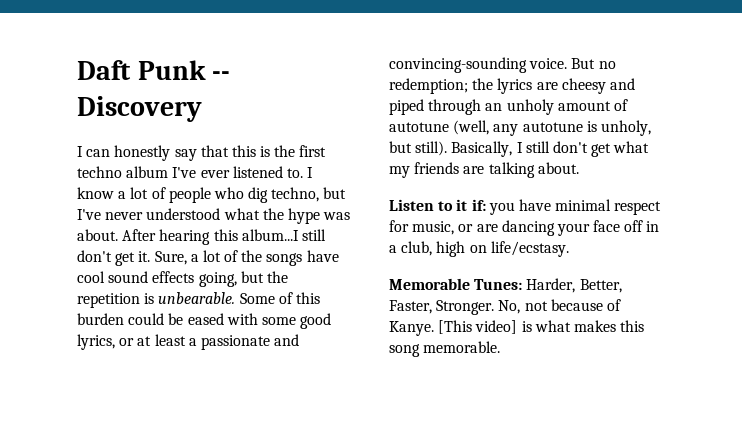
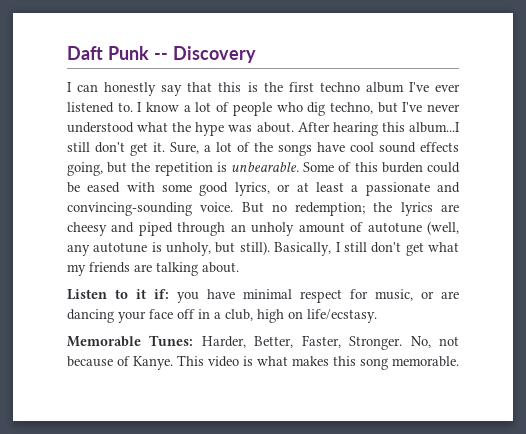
- [This video] is what makes this song memorable.
+ This video is what makes this song memorable.

